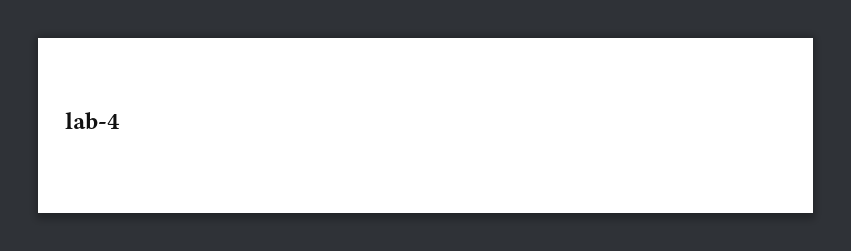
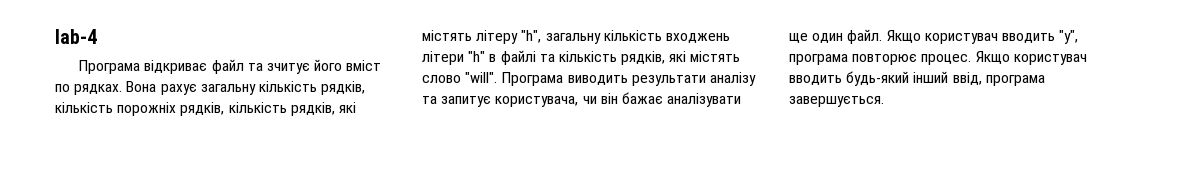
+ Програма відкриває файл та зчитує його вміст по рядках. Вона рахує загальну кількість рядків, кількість порожніх рядків, кількість рядків, які містять літеру "h", загальну кількість входжень літери "h" в файлі та кількість рядків, які містять слово "will". Програма виводить результати аналізу та запитує користувача, чи він бажає аналізувати ще один файл. Якщо користувач вводить "y", програма повторює процес. Якщо користувач вводить будь-який інший ввід, програма завершується.

